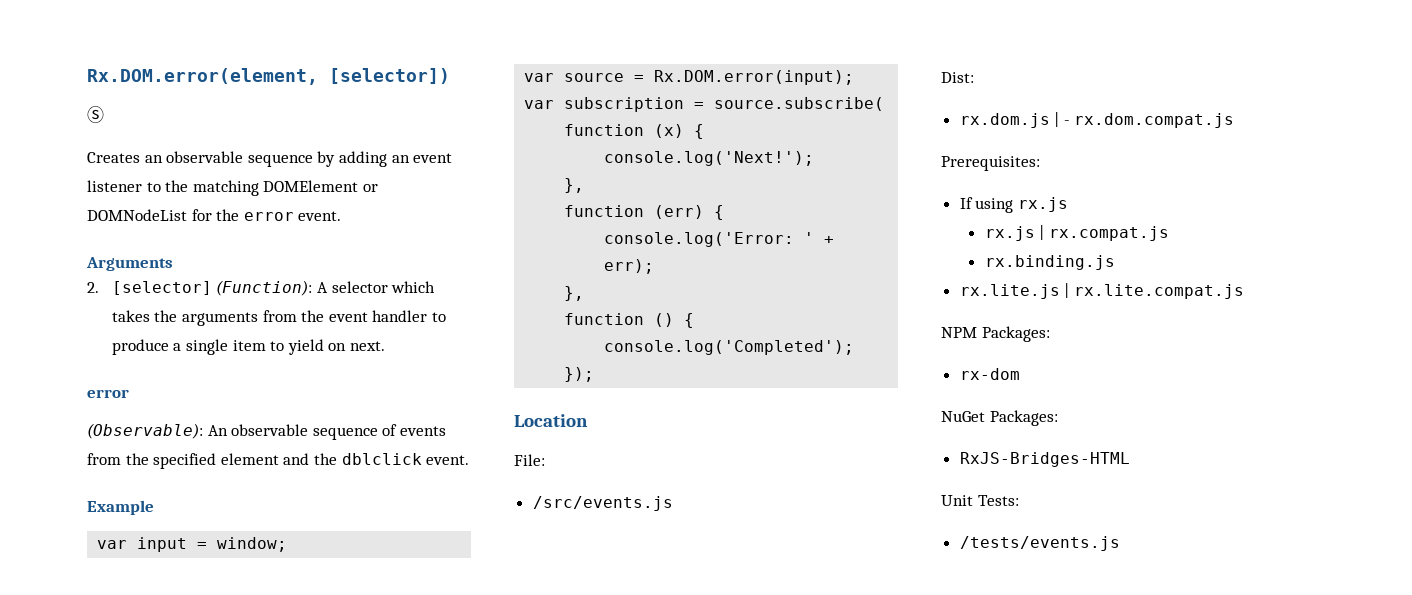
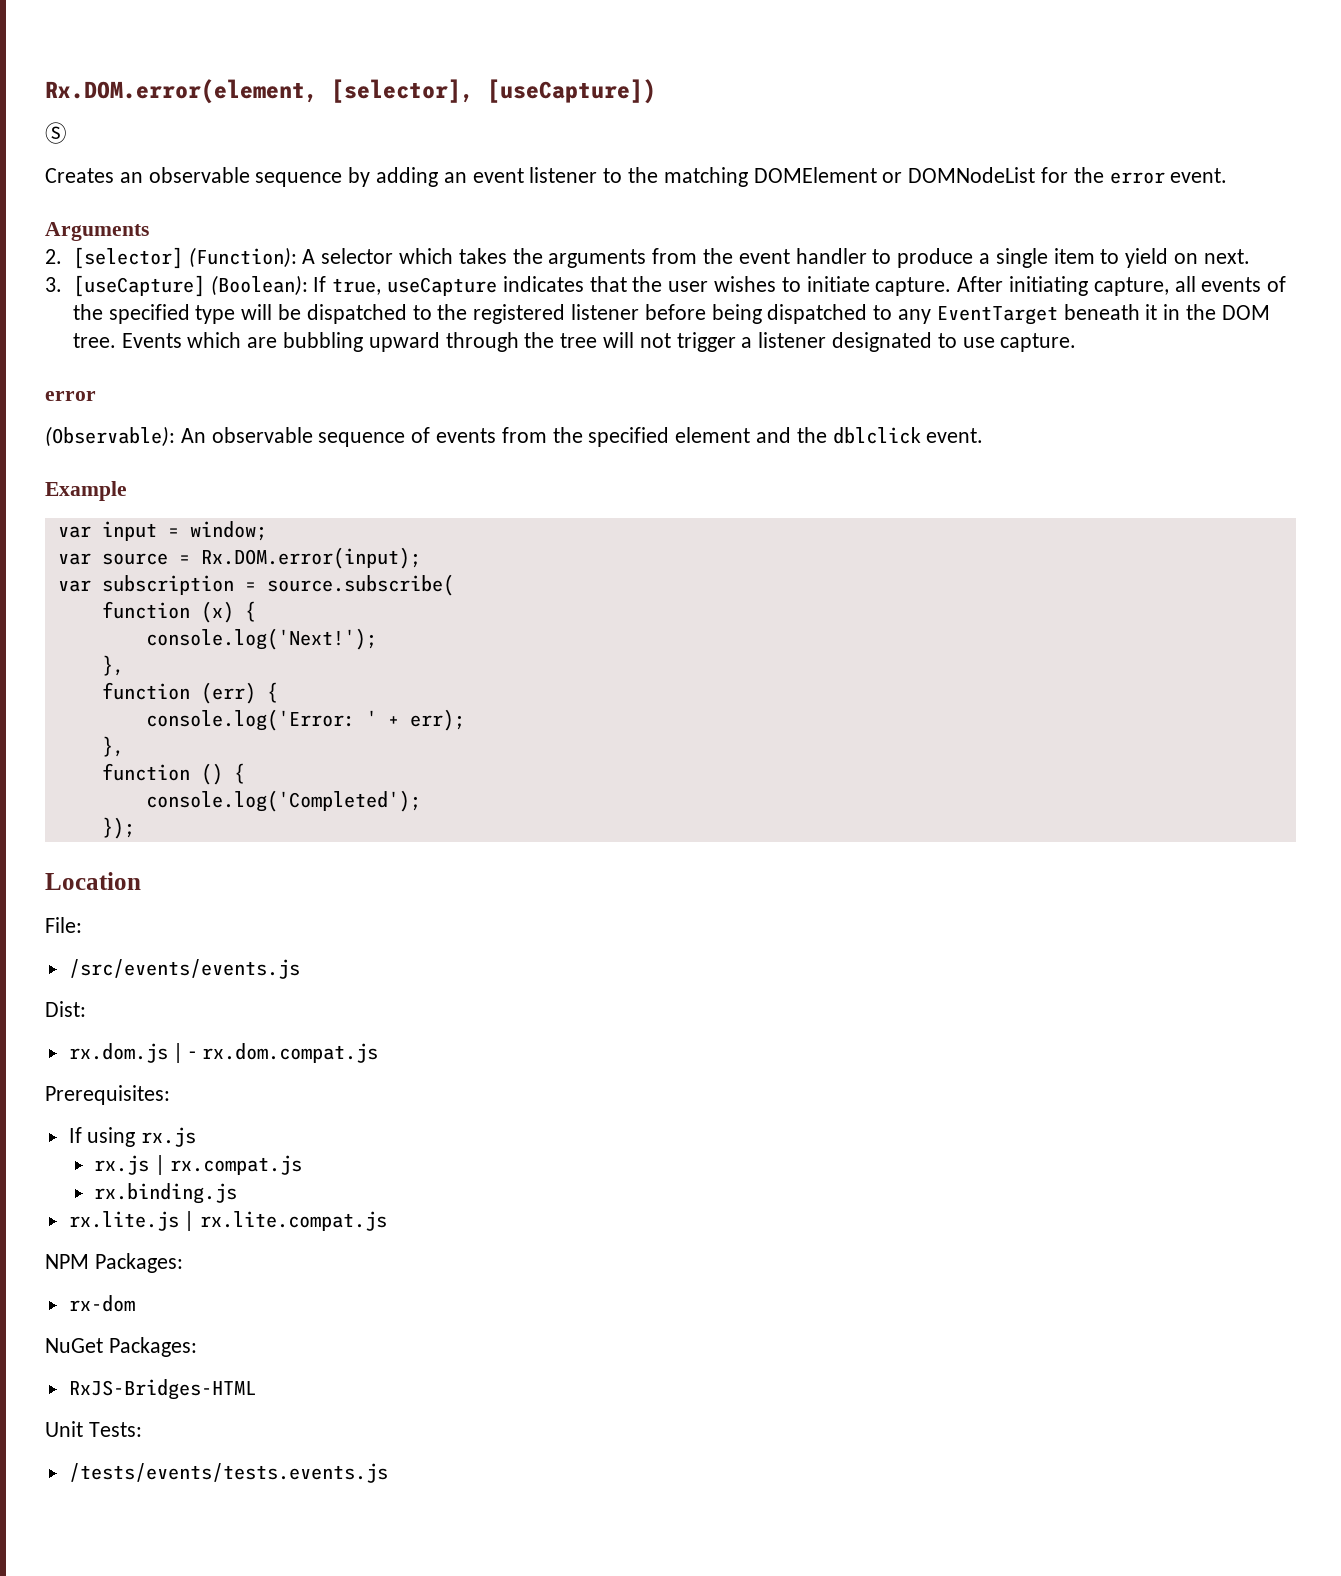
- Rx.DOM.error(element, [selector])
+ Rx.DOM.error(element, [selector], [useCapture])
+ 3. [useCapture] (Boolean): If true, useCapture indicates that the user wishes to initiate capture. After initiating capture, all events of the specified type will be dispatched to the registered listener before being dispatched to any EventTarget beneath it in the DOM tree. Events which are bubbling upward through the tree will not trigger a listener designated to use capture.
- /src/events.js
+ /src/events/events.js
- /tests/events.js
+ /tests/events/tests.events.js

